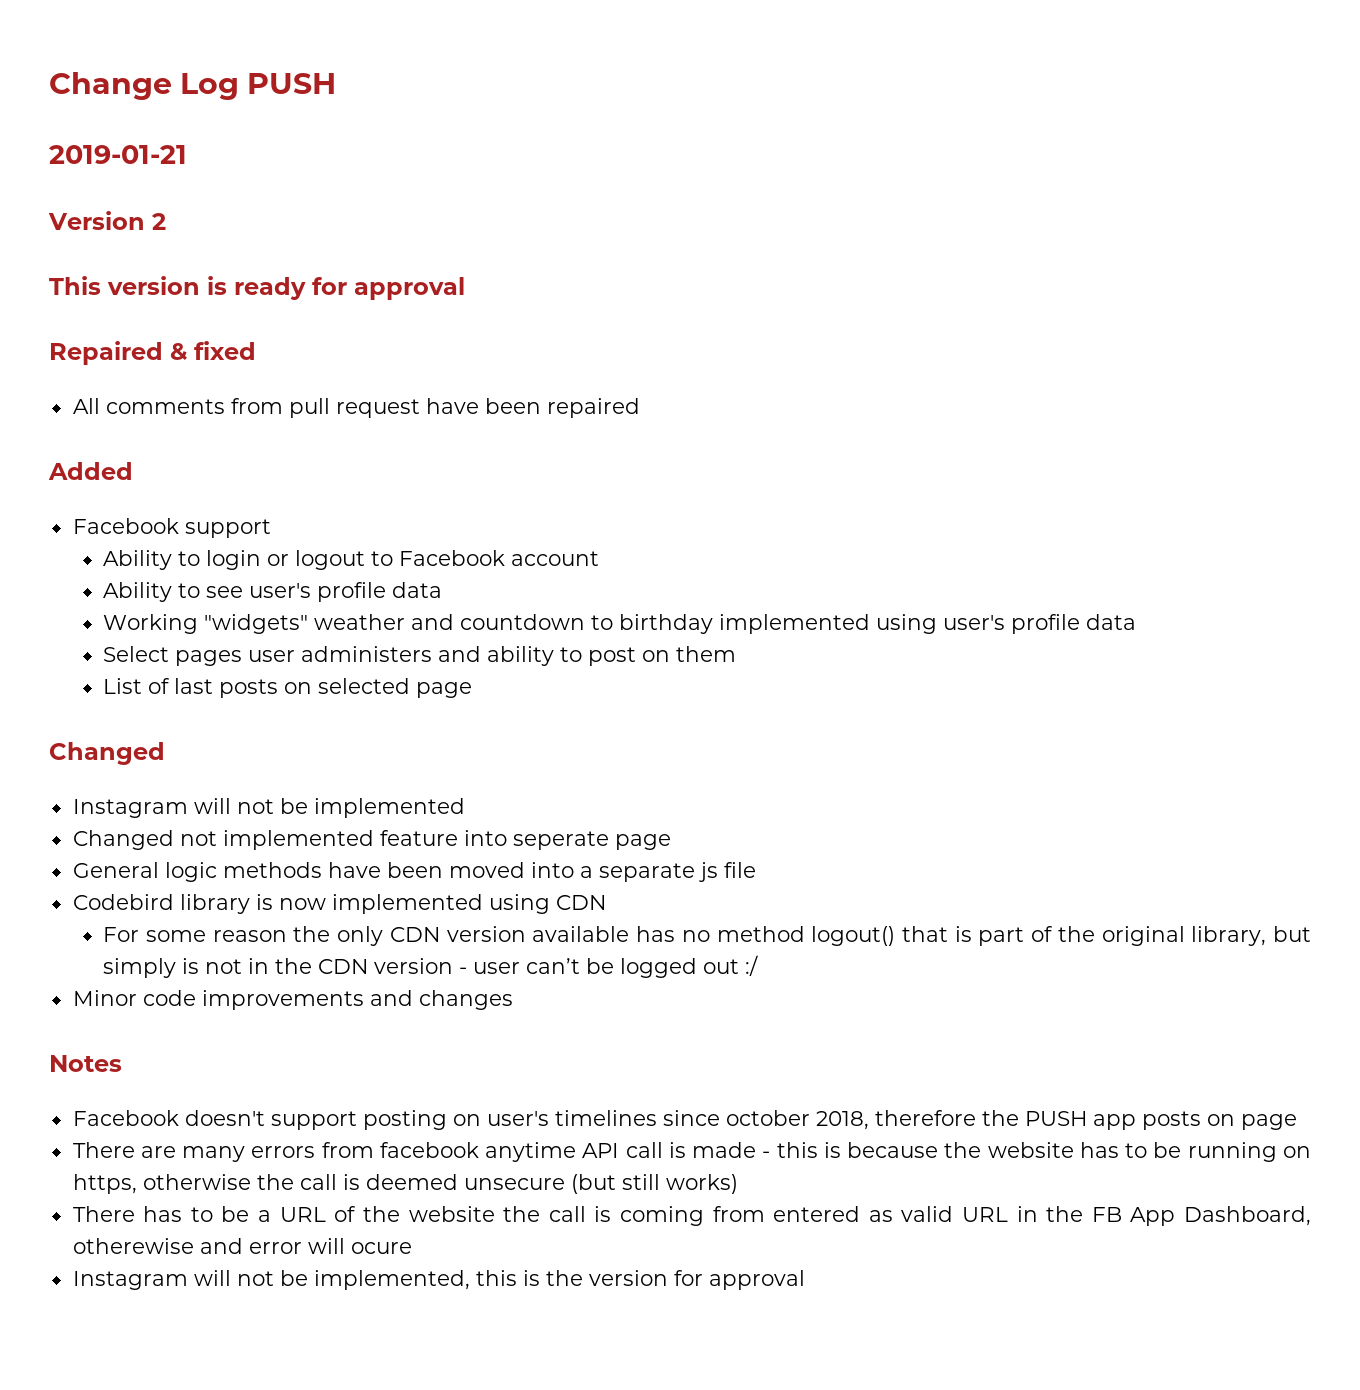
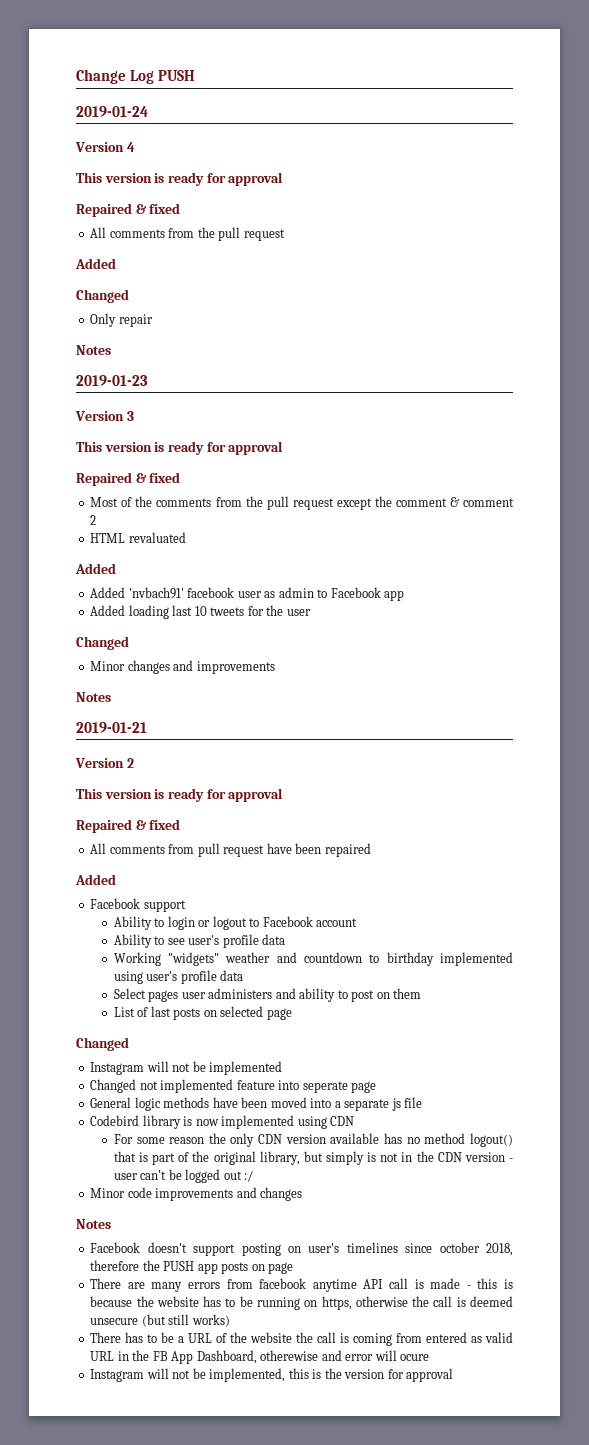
+ 2019-01-24
+ Version 4
+ This version is ready for approval
+ Repaired & fixed
+ All comments from the pull request
+ Added
+ Changed
+ Only repair
+ Notes
+ 2019-01-23
+ Version 3
+ This version is ready for approval
+ Repaired & fixed
+ Most of the comments from the pull request except the comment & comment 2
+ HTML revaluated
+ Added
+ Added 'nvbach91' facebook user as admin to Facebook app
+ Added loading last 10 tweets for the user
+ Changed
+ Minor changes and improvements
+ Notes

